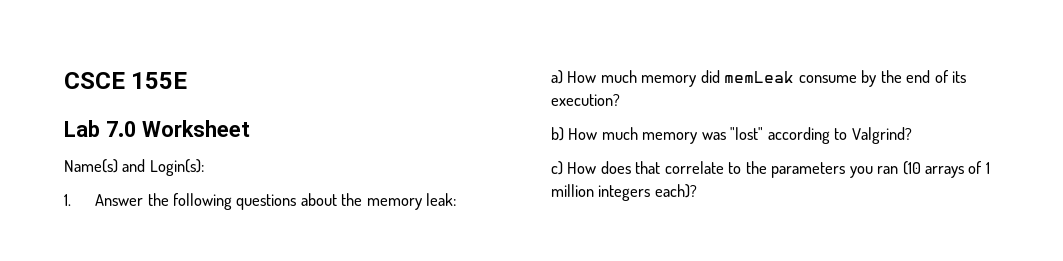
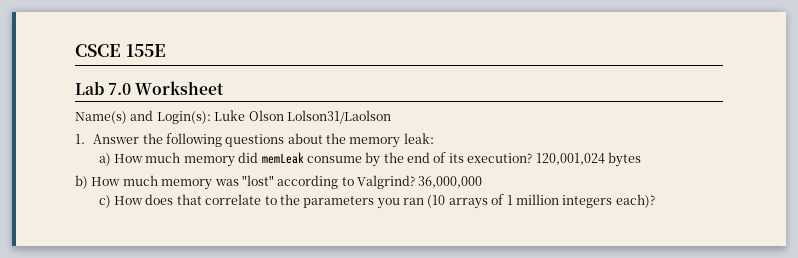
- Name(s) and Login(s):
+ Name(s) and Login(s): Luke Olson Lolson31/Laolson
+ 120,001,024 bytes
+ 36,000,000

